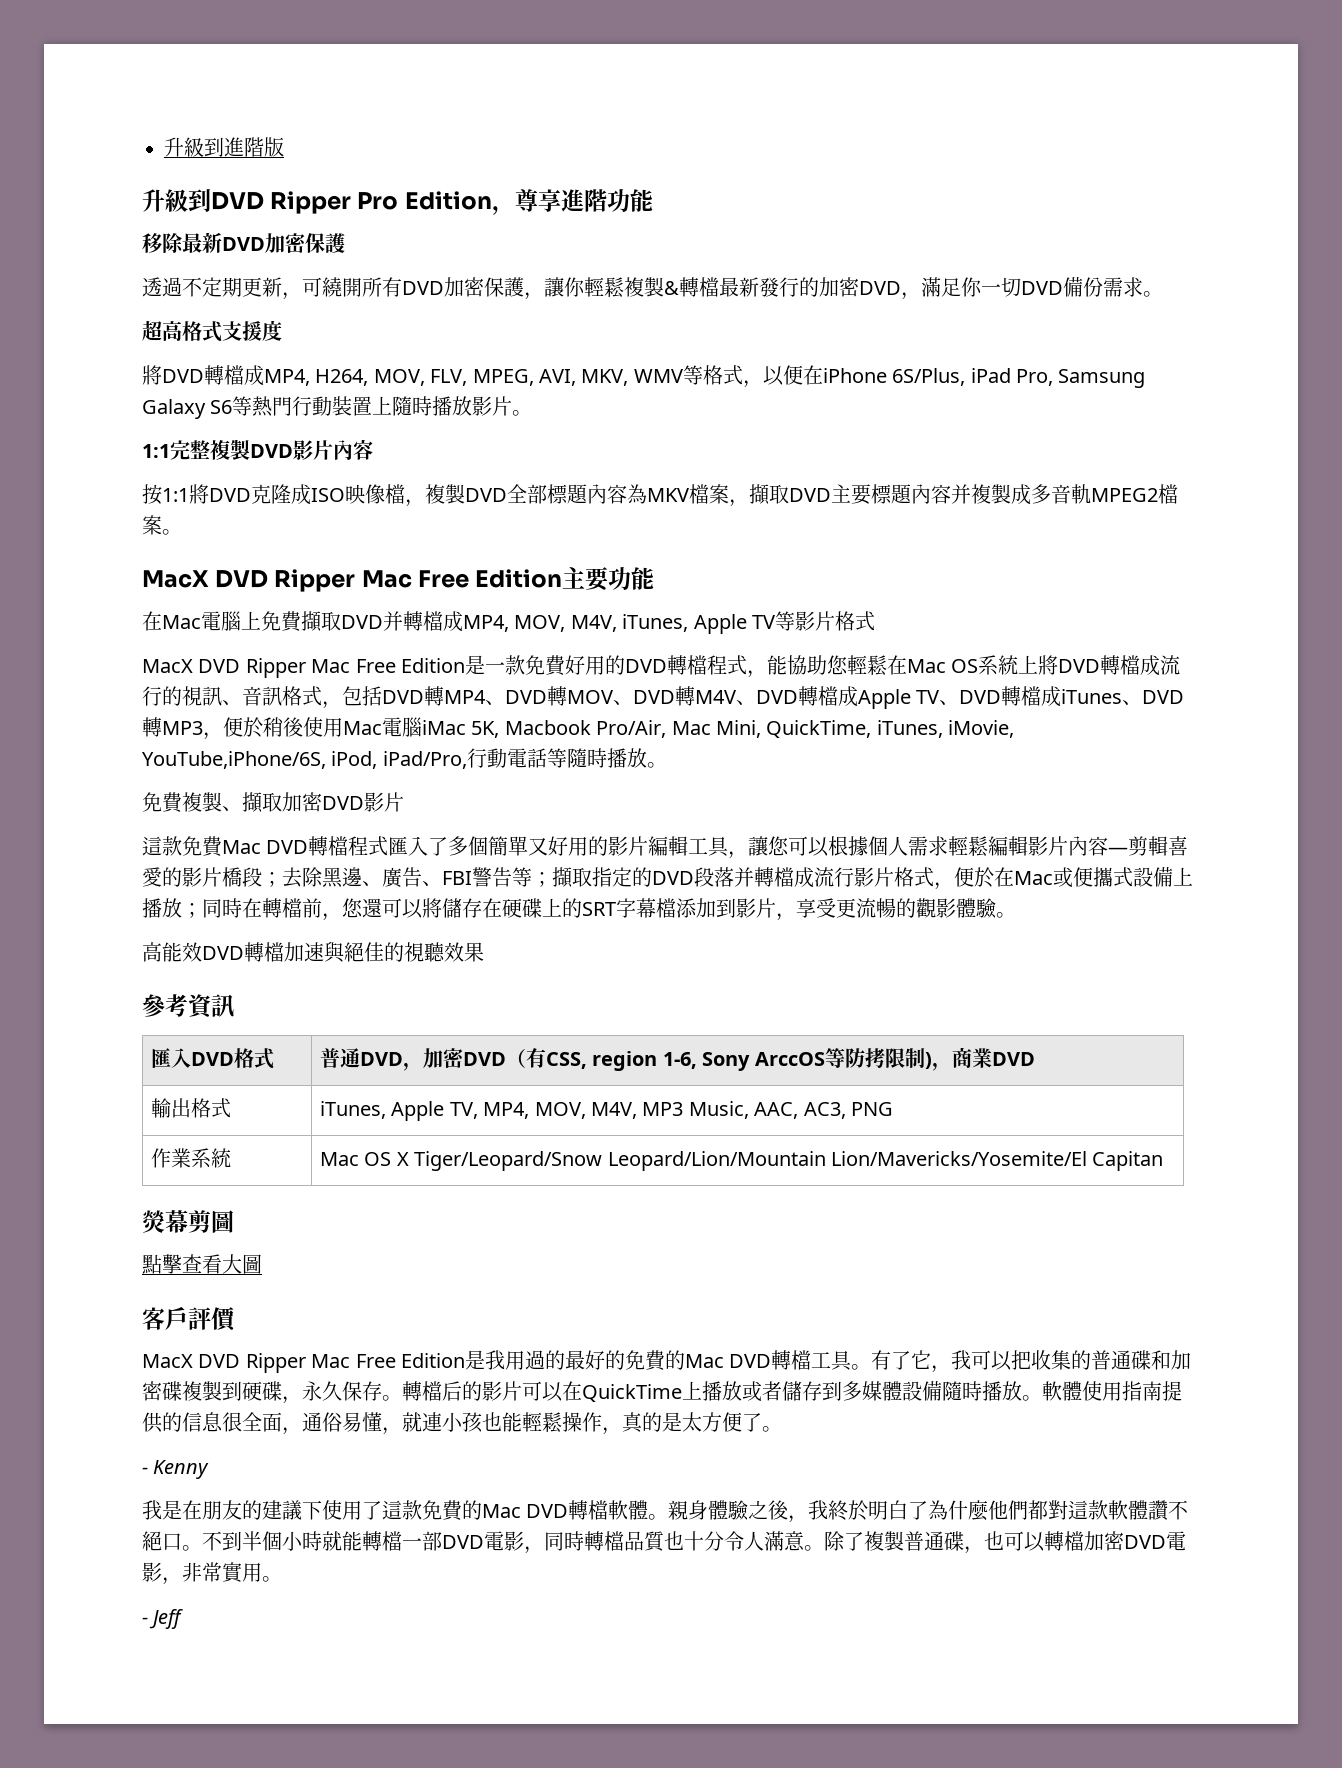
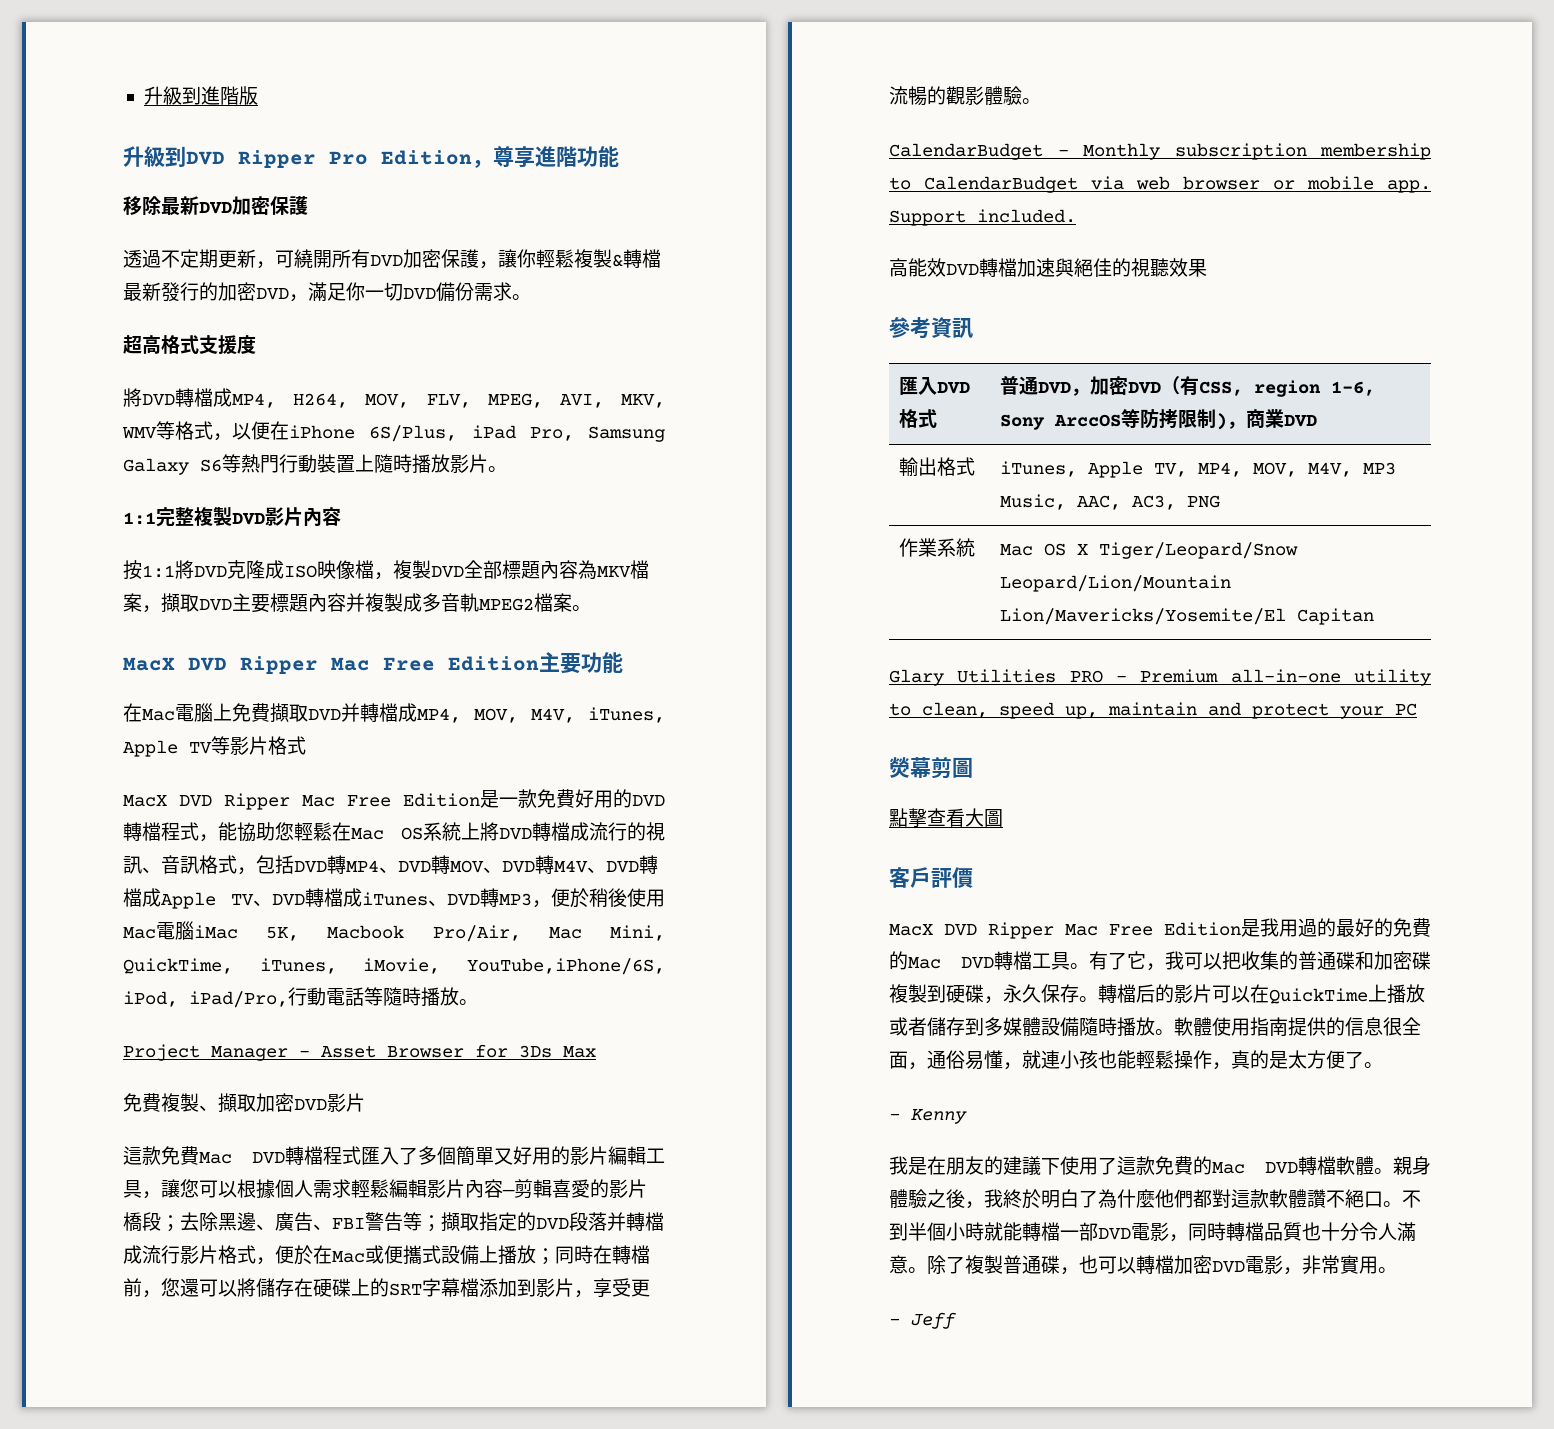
+ Project Manager - Asset Browser for 3Ds Max
+ CalendarBudget - Monthly subscription membership to CalendarBudget via web browser or mobile app. Support included.
+ Glary Utilities PRO - Premium all-in-one utility to clean, speed up, maintain and protect your PC

